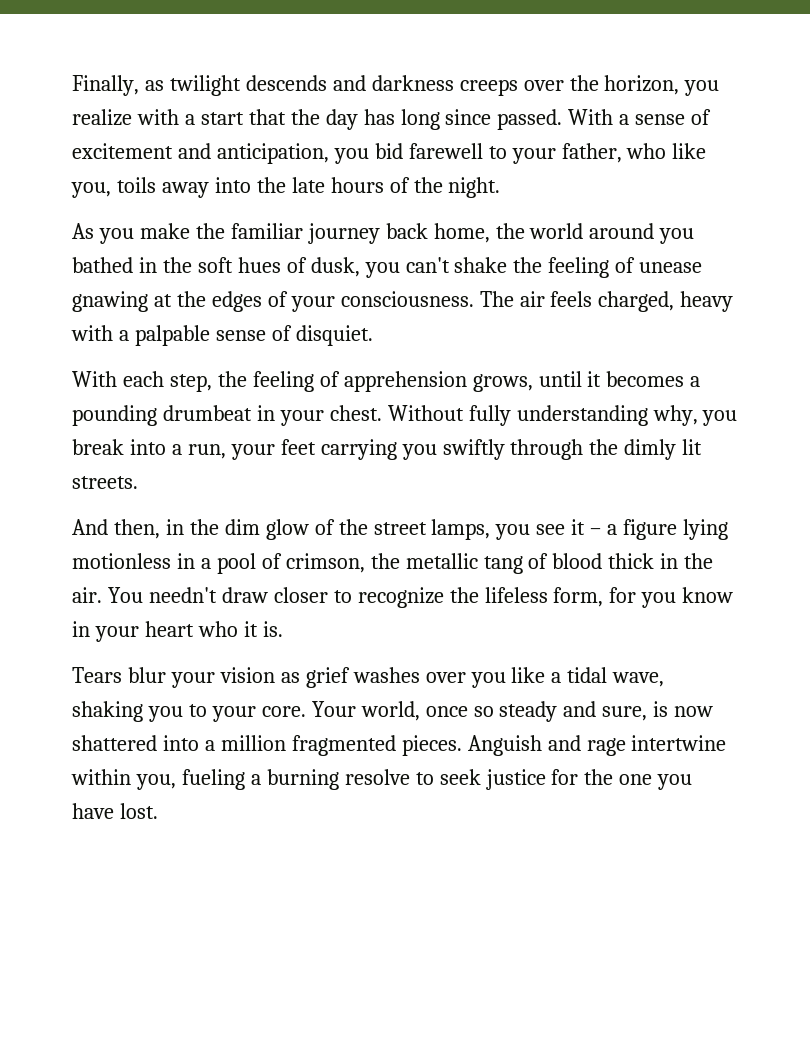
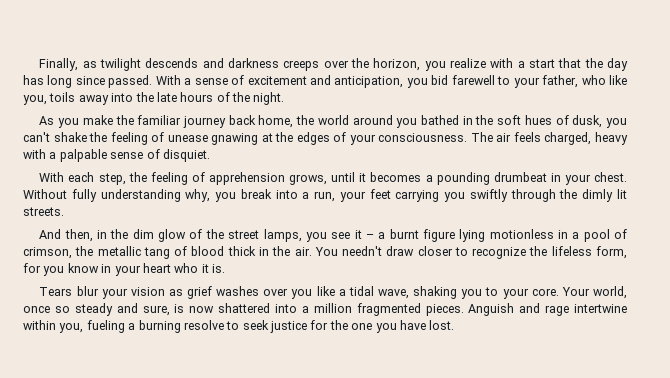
- And then, in the dim glow of the street lamps, you see it – a figure lying motionless in a pool of crimson, the metallic tang of blood thick in the air.
+ And then, in the dim glow of the street lamps, you see it – a burnt figure lying motionless in a pool of crimson, the metallic tang of blood thick in the air.

